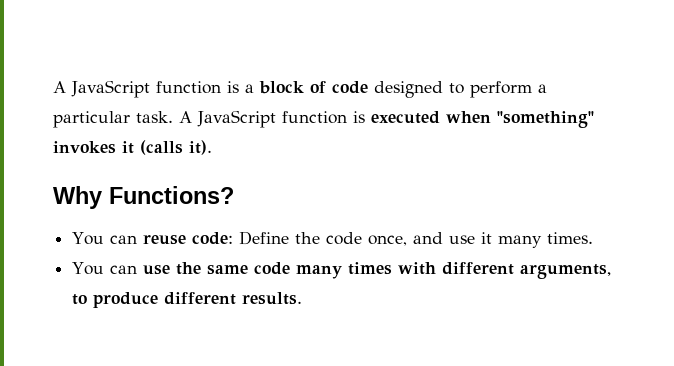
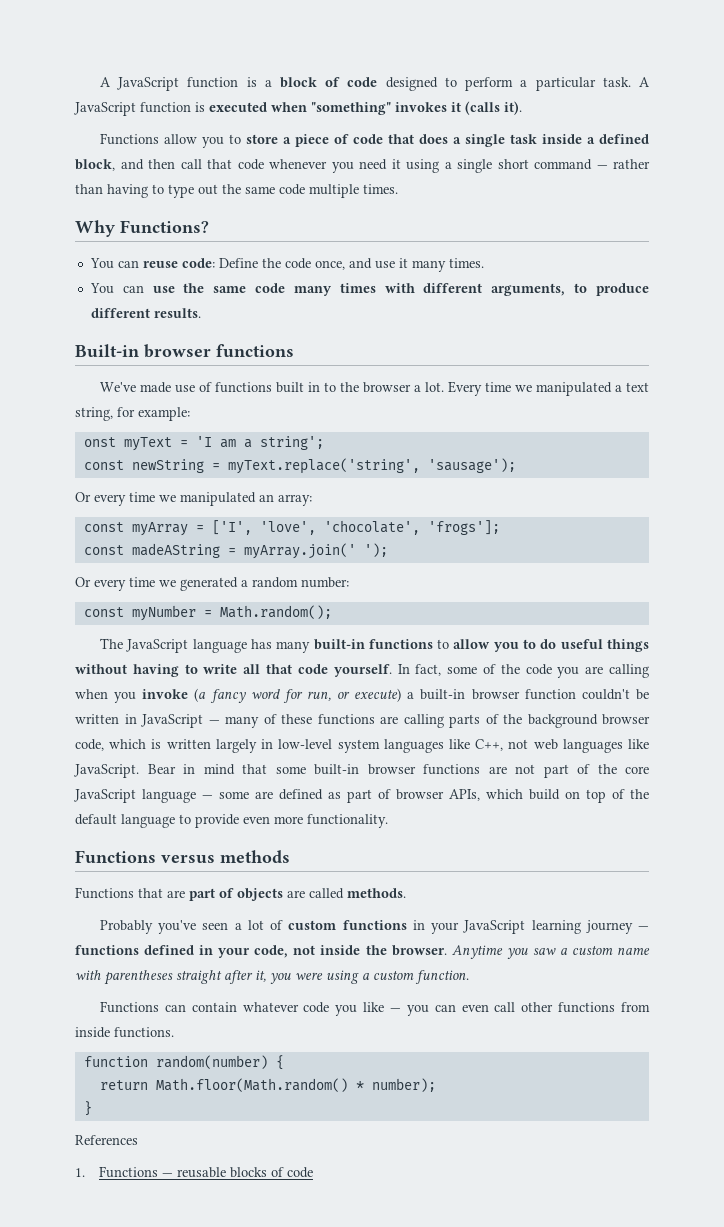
+ Functions allow you to store a piece of code that does a single task inside a defined block, and then call that code whenever you need it using a single short command — rather than having to type out the same code multiple times.
+ Built-in browser functions
+ We've made use of functions built in to the browser a lot. Every time we manipulated a text string, for example:
+ onst myText = 'I am a string';
+ const newString = myText.replace('string', 'sausage');
+ Or every time we manipulated an array:
+ const myArray = ['I', 'love', 'chocolate', 'frogs'];
+ const madeAString = myArray.join(' ');
+ Or every time we generated a random number:
+ const myNumber = Math.random();
+ The JavaScript language has many built-in functions to allow you to do useful things without having to write all that code yourself. In fact, some of the code you are calling when you invoke (a fancy word for run, or execute) a built-in browser function couldn't be written in JavaScript — many of these functions are calling parts of the background browser code, which is written largely in low-level system languages like C++, not web languages like JavaScript. Bear in mind that some built-in browser functions are not part of the core JavaScript language — some are defined as part of browser APIs, which build on top of the default language to provide even more functionality.
+ Functions versus methods
+ Functions that are part of objects are called methods.
+ Probably you've seen a lot of custom functions in your JavaScript learning journey — functions defined in your code, not inside the browser. Anytime you saw a custom name with parentheses straight after it, you were using a custom function.
+ Functions can contain whatever code you like — you can even call other functions from inside functions.
+ function random(number) {
+ return Math.floor(Math.random() * number);
+ }
+ References
+ 1. Functions — reusable blocks of code

